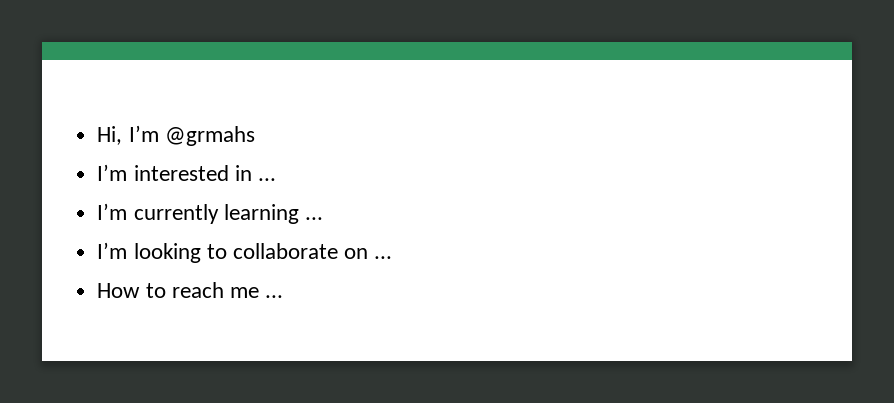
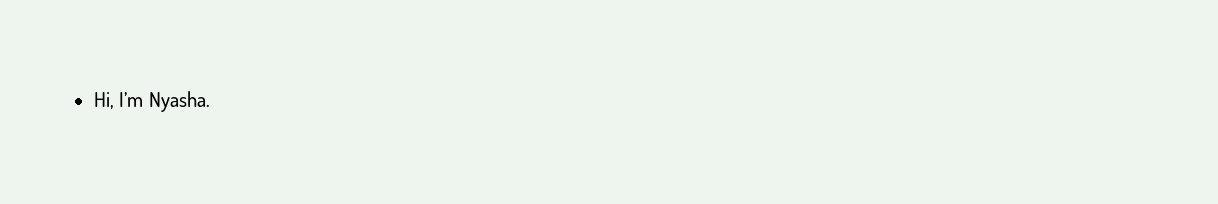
- Hi, I’m @grmahs
- I’m interested in ...
- I’m currently learning ...
- I’m looking to collaborate on ...
- How to reach me ...
+ Hi, I’m Nyasha.

